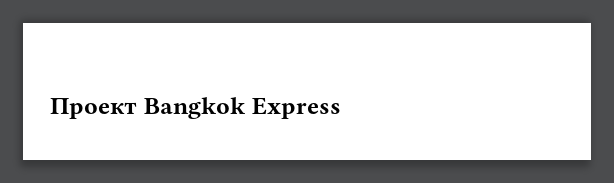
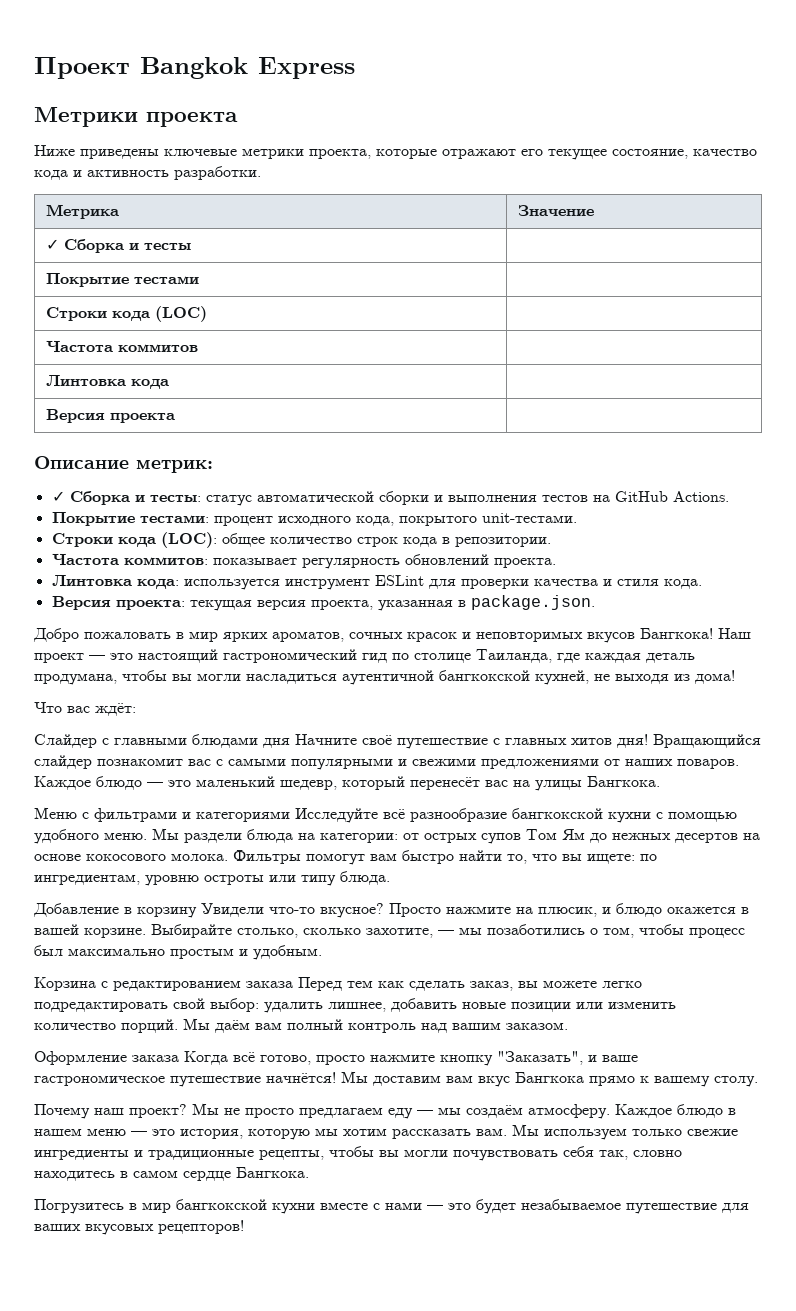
+ Метрики проекта
+ Ниже приведены ключевые метрики проекта, которые отражают его текущее состояние, качество кода и активность разработки.
+ Метрика | Значение
+ ✓ Сборка и тесты |
+ Покрытие тестами |
+ Строки кода (LOC) |
+ Частота коммитов |
+ Линтовка кода |
+ Версия проекта |
+ Описание метрик:
+ ✓ Сборка и тесты: статус автоматической сборки и выполнения тестов на GitHub Actions.
+ Покрытие тестами: процент исходного кода, покрытого unit-тестами.
+ Строки кода (LOC): общее количество строк кода в репозитории.
+ Частота коммитов: показывает регулярность обновлений проекта.
+ Линтовка кода: используется инструмент ESLint для проверки качества и стиля кода.
+ Версия проекта: текущая версия проекта, указанная в package.json.
+ Добро пожаловать в мир ярких ароматов, сочных красок и неповторимых вкусов Бангкока! Наш проект — это настоящий гастрономический гид по столице Таиланда, где каждая деталь продумана, чтобы вы могли насладиться аутентичной бангкокской кухней, не выходя из дома!
+ Что вас ждёт:
+ Слайдер с главными блюдами дня Начните своё путешествие с главных хитов дня! Вращающийся слайдер познакомит вас с самыми популярными и свежими предложениями от наших поваров. Каждое блюдо — это маленький шедевр, который перенесёт вас на улицы Бангкока.
+ Меню с фильтрами и категориями Исследуйте всё разнообразие бангкокской кухни с помощью удобного меню. Мы раздели блюда на категории: от острых супов Том Ям до нежных десертов на основе кокосового молока. Фильтры помогут вам быстро найти то, что вы ищете: по ингредиентам, уровню остроты или типу блюда.
+ Добавление в корзину Увидели что-то вкусное? Просто нажмите на плюсик, и блюдо окажется в вашей корзине. Выбирайте столько, сколько захотите, — мы позаботились о том, чтобы процесс был максимально простым и удобным.
+ Корзина с редактированием заказа Перед тем как сделать заказ, вы можете легко подредактировать свой выбор: удалить лишнее, добавить новые позиции или изменить количество порций. Мы даём вам полный контроль над вашим заказом.
+ Оформление заказа Когда всё готово, просто нажмите кнопку "Заказать", и ваше гастрономическое путешествие начнётся! Мы доставим вам вкус Бангкока прямо к вашему столу.
+ Почему наш проект? Мы не просто предлагаем еду — мы создаём атмосферу. Каждое блюдо в нашем меню — это история, которую мы хотим рассказать вам. Мы используем только свежие ингредиенты и традиционные рецепты, чтобы вы могли почувствовать себя так, словно находитесь в самом сердце Бангкока.
+ Погрузитесь в мир бангкокской кухни вместе с нами — это будет незабываемое путешествие для ваших вкусовых рецепторов!

